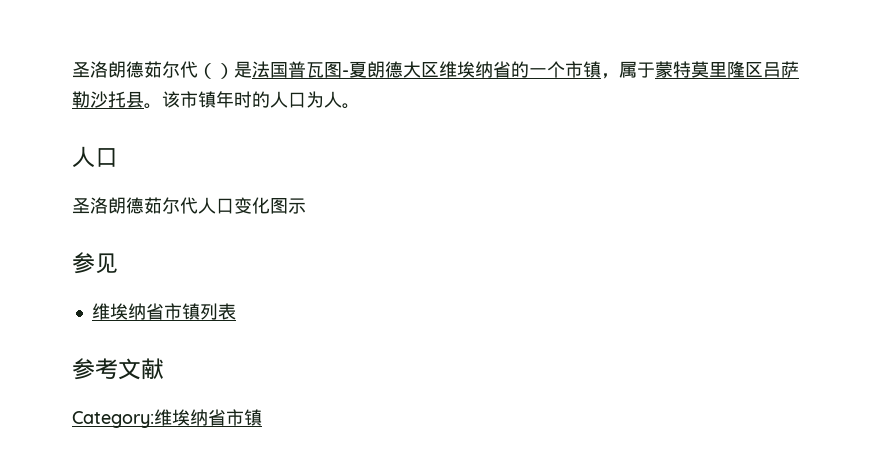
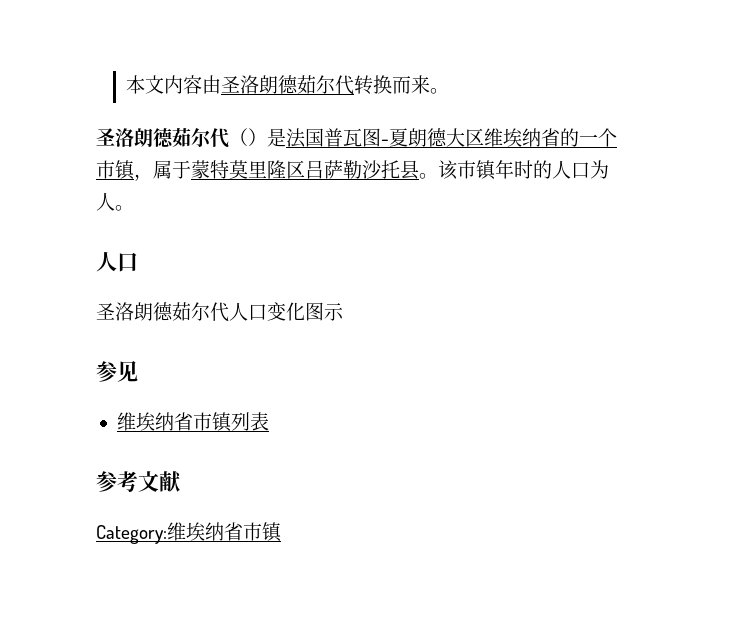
+ 本文内容由圣洛朗德茹尔代转换而来。

